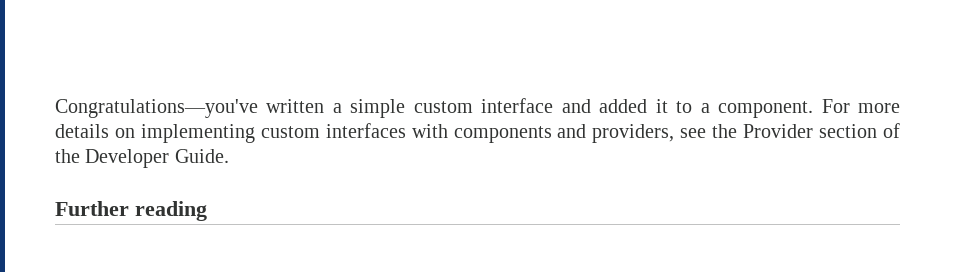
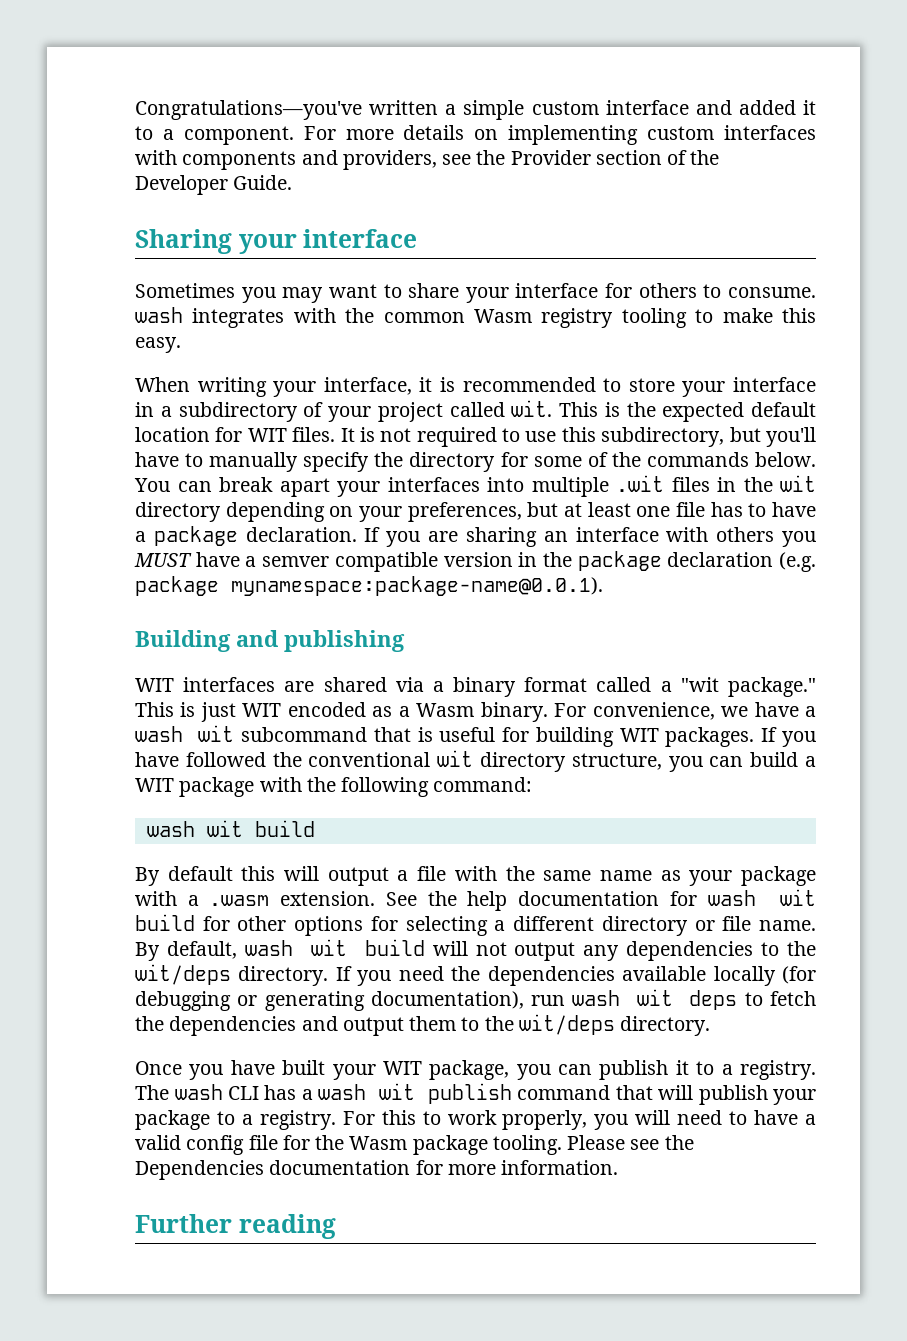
+ Sharing your interface
+ Sometimes you may want to share your interface for others to consume. wash integrates with the common Wasm registry tooling to make this easy.
+ When writing your interface, it is recommended to store your interface in a subdirectory of your project called wit. This is the expected default location for WIT files. It is not required to use this subdirectory, but you'll have to manually specify the directory for some of the commands below. You can break apart your interfaces into multiple .wit files in the wit directory depending on your preferences, but at least one file has to have a package declaration. If you are sharing an interface with others you MUST have a semver compatible version in the package declaration (e.g. package mynamespace:package-name@0.0.1).
+ Building and publishing
+ WIT interfaces are shared via a binary format called a "wit package." This is just WIT encoded as a Wasm binary. For convenience, we have a wash wit subcommand that is useful for building WIT packages. If you have followed the conventional wit directory structure, you can build a WIT package with the following command:
+ wash wit build
+ By default this will output a file with the same name as your package with a .wasm extension. See the help documentation for wash wit build for other options for selecting a different directory or file name. By default, wash wit build will not output any dependencies to the wit/deps directory. If you need the dependencies available locally (for debugging or generating documentation), run wash wit deps to fetch the dependencies and output them to the wit/deps directory.
+ Once you have built your WIT package, you can publish it to a registry. The wash CLI has a wash wit publish command that will publish your package to a registry. For this to work properly, you will need to have a valid config file for the Wasm package tooling. Please see the Dependencies documentation for more information.

